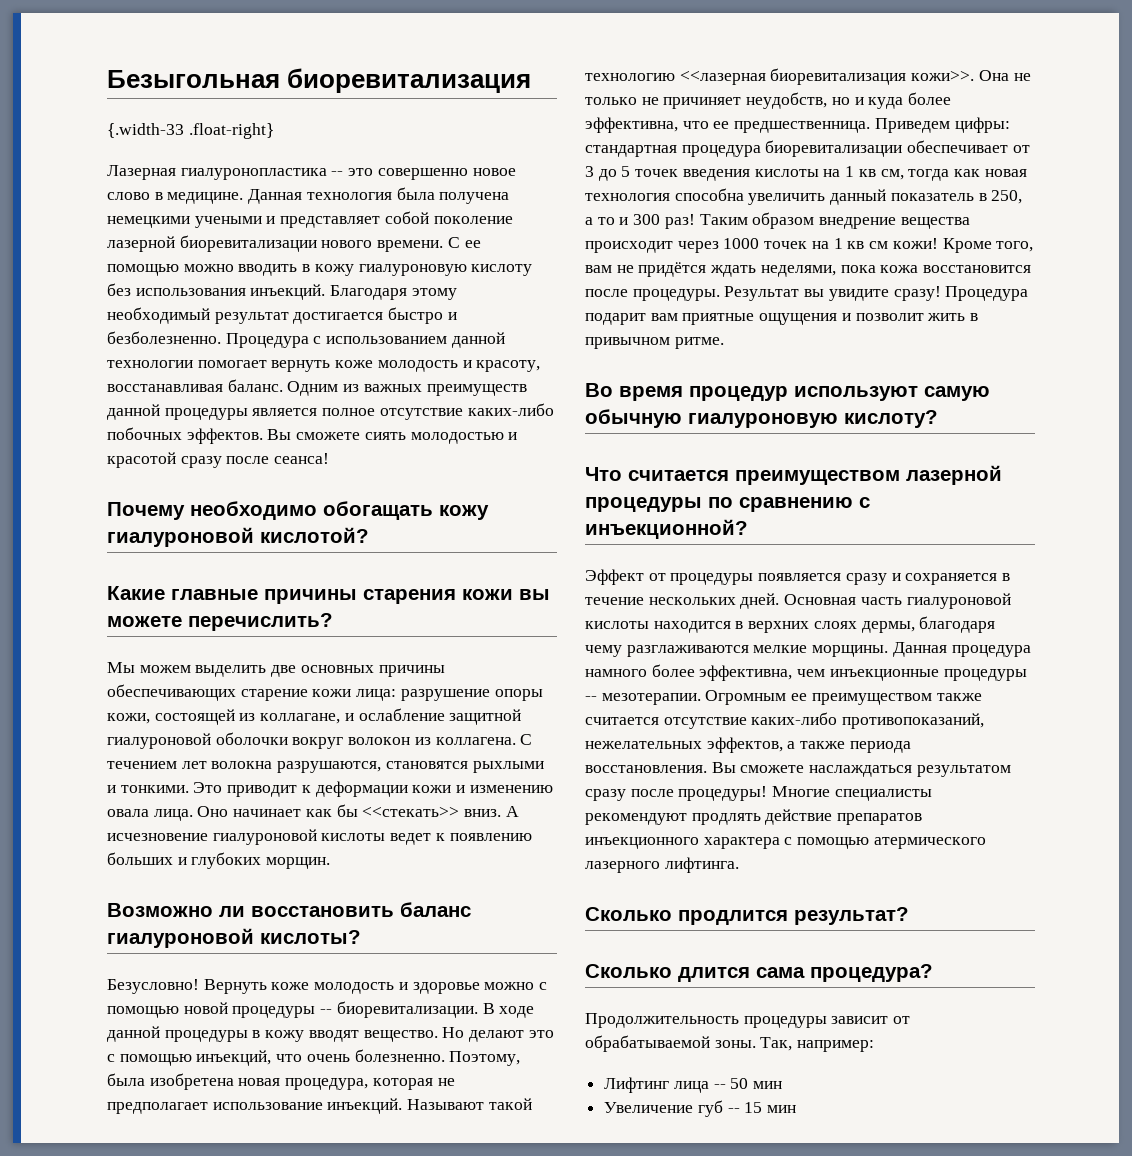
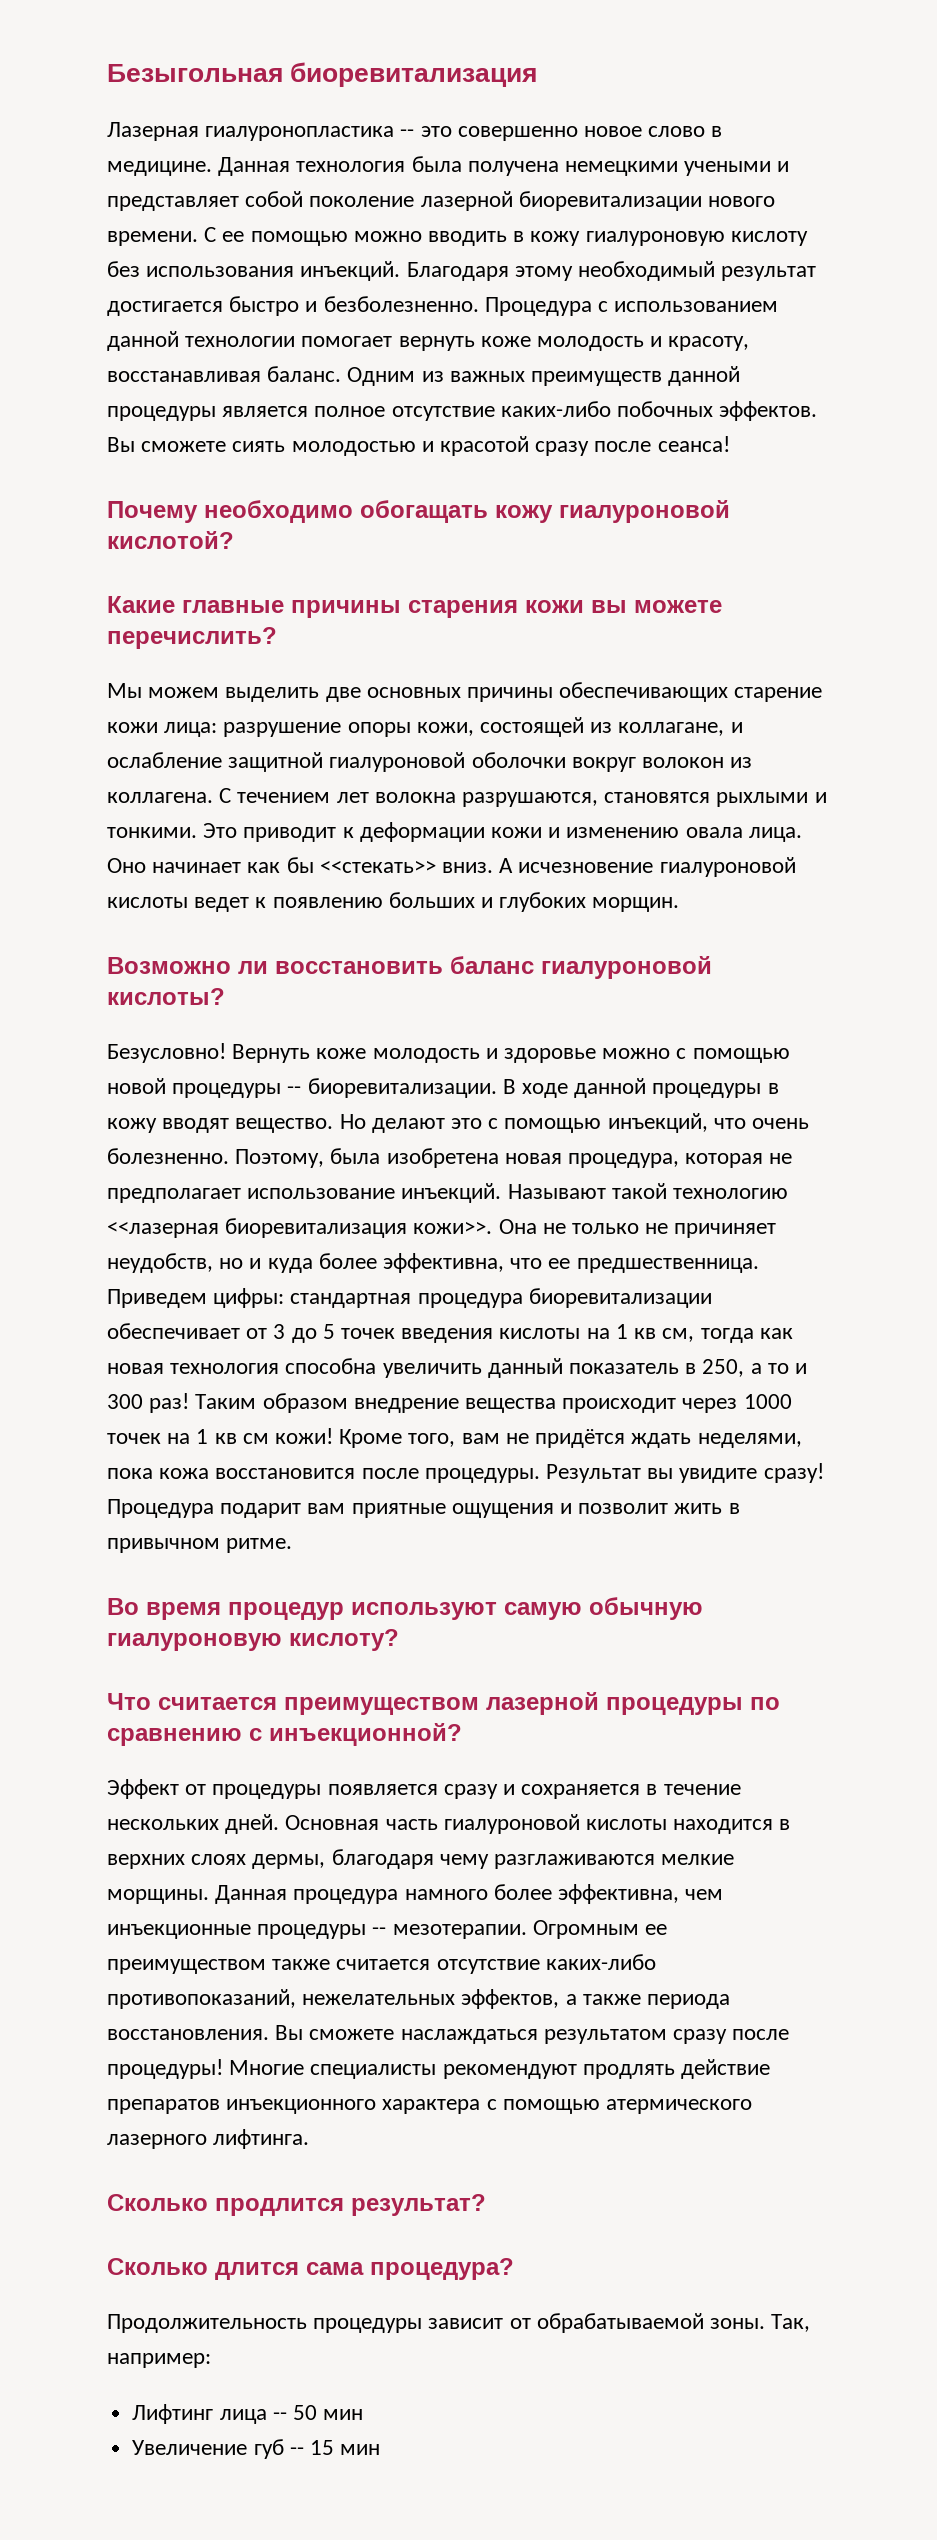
- {.width-33 .float-right}

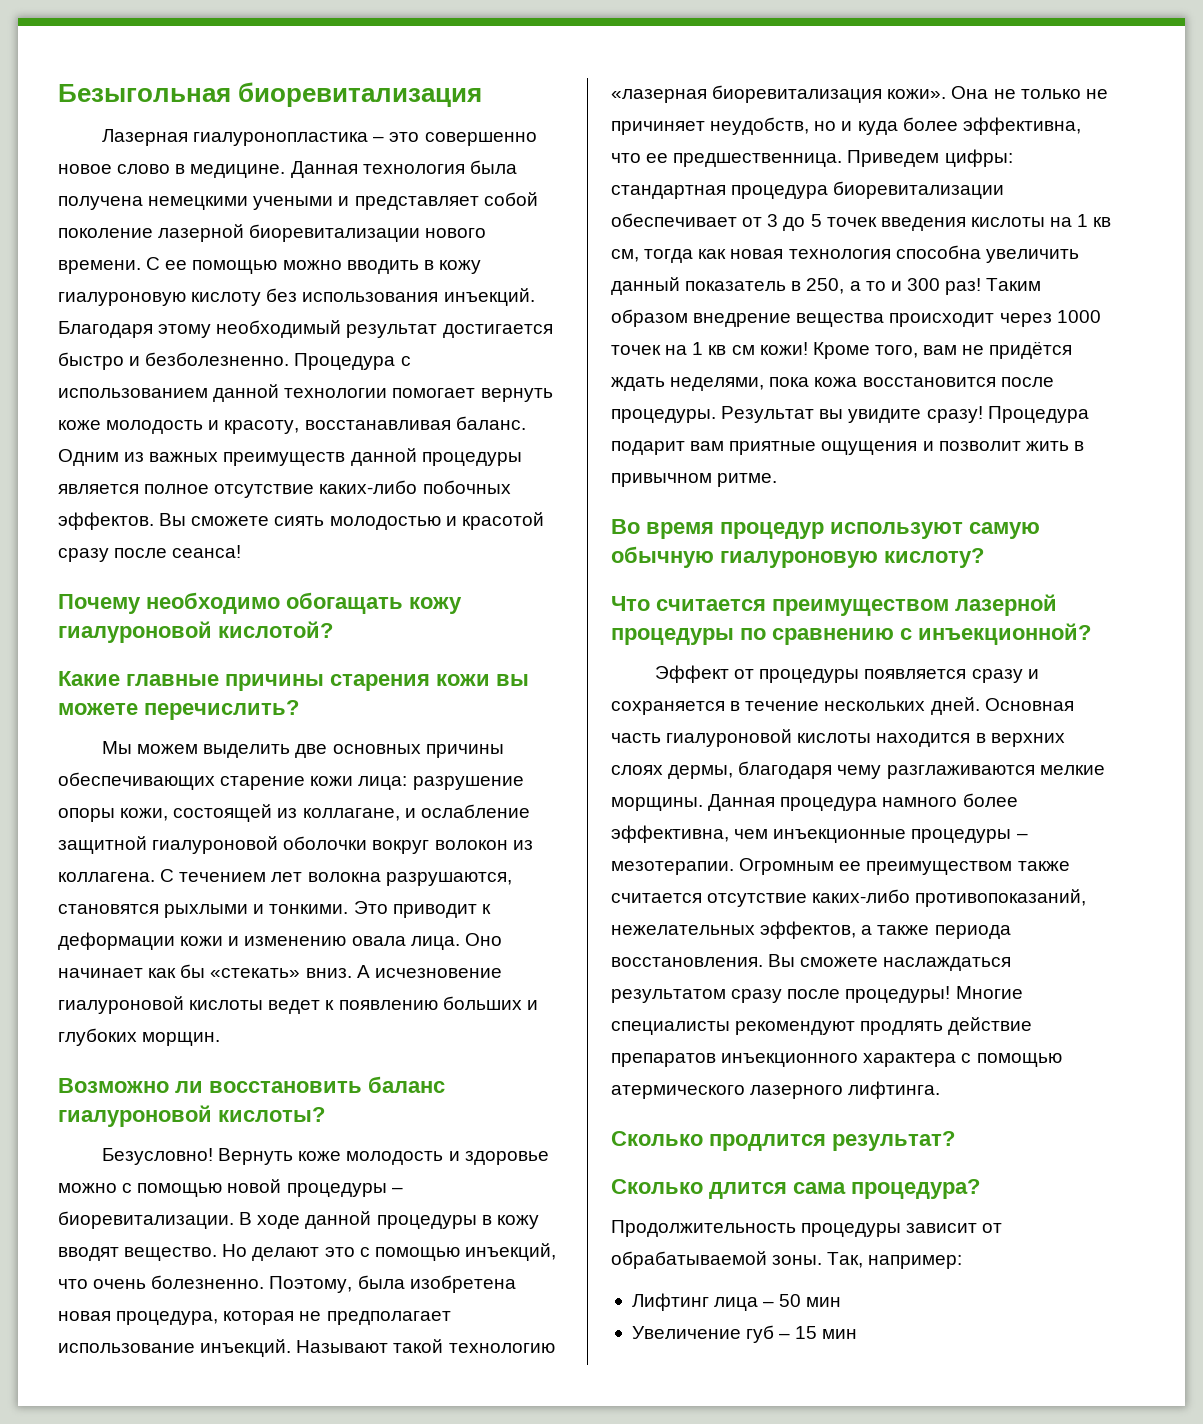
- Лазерная гиалуронопластика -- это совершенно новое слово в медицине.
+ Лазерная гиалуронопластика – это совершенно новое слово в медицине.
- Оно начинает как бы <<стекать>> вниз.
+ Оно начинает как бы «стекать» вниз.
- Вернуть коже молодость и здоровье можно с помощью новой процедуры -- биоревитализации.
+ Вернуть коже молодость и здоровье можно с помощью новой процедуры – биоревитализации.
- Называют такой технологию <<лазерная биоревитализация кожи>>.
+ Называют такой технологию «лазерная биоревитализация кожи».
- Данная процедура намного более эффективна, чем инъекционные процедуры -- мезотерапии.
+ Данная процедура намного более эффективна, чем инъекционные процедуры – мезотерапии.
- Лифтинг лица -- 50 мин
+ Лифтинг лица – 50 мин
- Увеличение губ -- 15 мин
+ Увеличение губ – 15 мин

